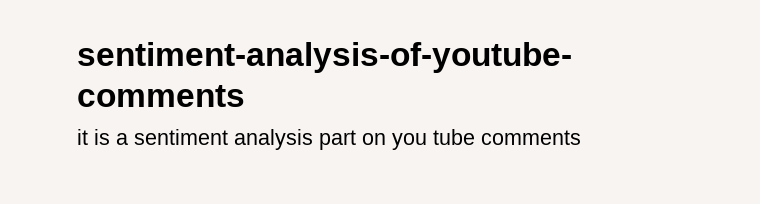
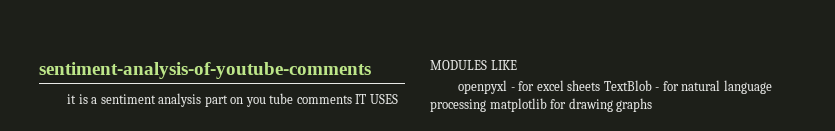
- it is a sentiment analysis part on you tube comments
+ it is a sentiment analysis part on you tube comments IT USES MODULES LIKE
+ openpyxl - for excel sheets TextBlob - for natural language processing matplotlib for drawing graphs

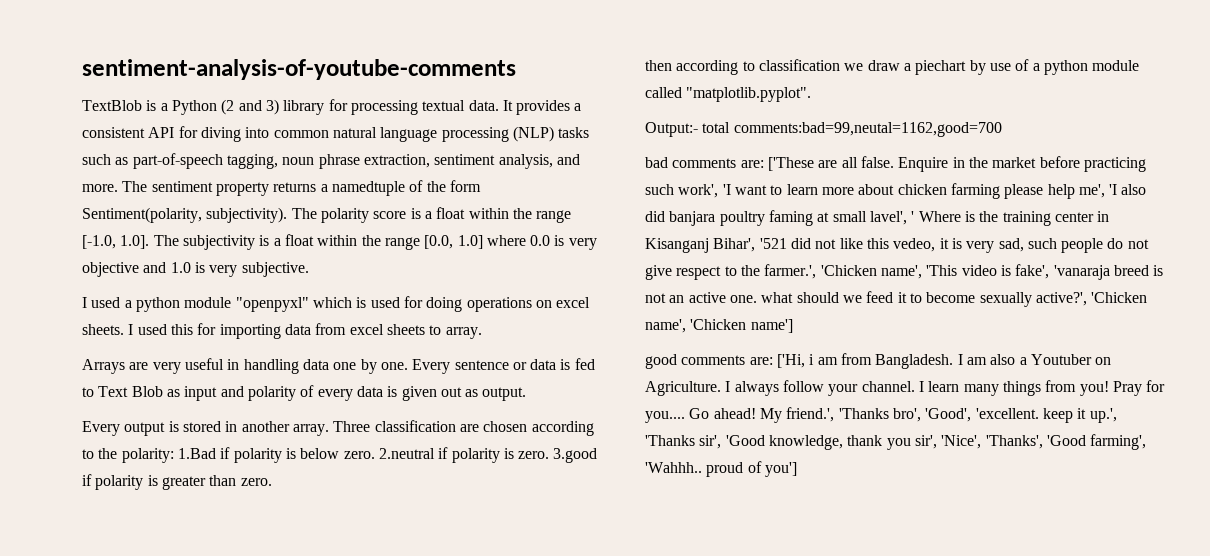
- it is a sentiment analysis part on you tube comments IT USES MODULES LIKE
- openpyxl - for excel sheets TextBlob - for natural language processing matplotlib for drawing graphs
+ TextBlob is a Python (2 and 3) library for processing textual data. It provides a consistent API for diving into common natural language processing (NLP) tasks such as part-of-speech tagging, noun phrase extraction, sentiment analysis, and more. The sentiment property returns a namedtuple of the form Sentiment(polarity, subjectivity). The polarity score is a float within the range [-1.0, 1.0]. The subjectivity is a float within the range [0.0, 1.0] where 0.0 is very objective and 1.0 is very subjective.
+ I used a python module "openpyxl" which is used for doing operations on excel sheets. I used this for importing data from excel sheets to array.
+ Arrays are very useful in handling data one by one. Every sentence or data is fed to Text Blob as input and polarity of every data is given out as output.
+ Every output is stored in another array. Three classification are chosen according to the polarity: 1.Bad if polarity is below zero. 2.neutral if polarity is zero. 3.good if polarity is greater than zero.
+ then according to classification we draw a piechart by use of a python module called "matplotlib.pyplot".
+ Output:- total comments:bad=99,neutal=1162,good=700
+ bad comments are: ['These are all false. Enquire in the market before practicing such work', 'I want to learn more about chicken farming please help me', 'I also did banjara poultry faming at small lavel', ' Where is the training center in Kisanganj Bihar', '521 did not like this vedeo, it is very sad, such people do not give respect to the farmer.', 'Chicken name', 'This video is fake', 'vanaraja breed is not an active one. what should we feed it to become sexually active?', 'Chicken name', 'Chicken name']
+ good comments are: ['Hi, i am from Bangladesh. I am also a Youtuber on Agriculture. I always follow your channel. I learn many things from you! Pray for you.... Go ahead! My friend.', 'Thanks bro', 'Good', 'excellent. keep it up.', 'Thanks sir', 'Good knowledge, thank you sir', 'Nice', 'Thanks', 'Good farming', 'Wahhh.. proud of you']

